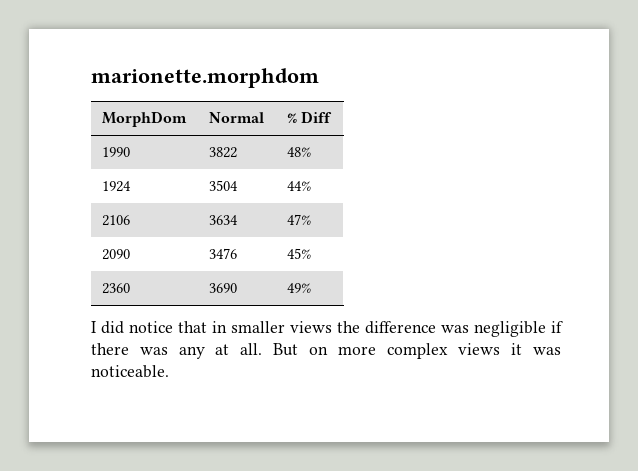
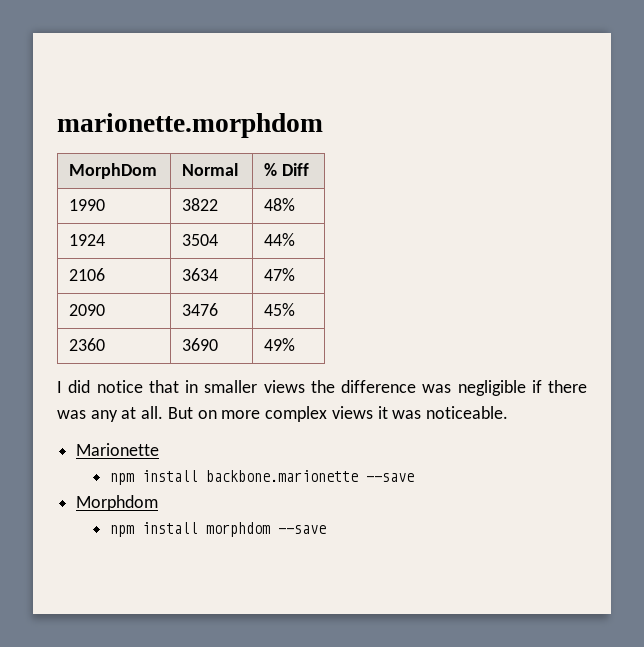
+ Marionette
+ npm install backbone.marionette --save
+ Morphdom
+ npm install morphdom --save

